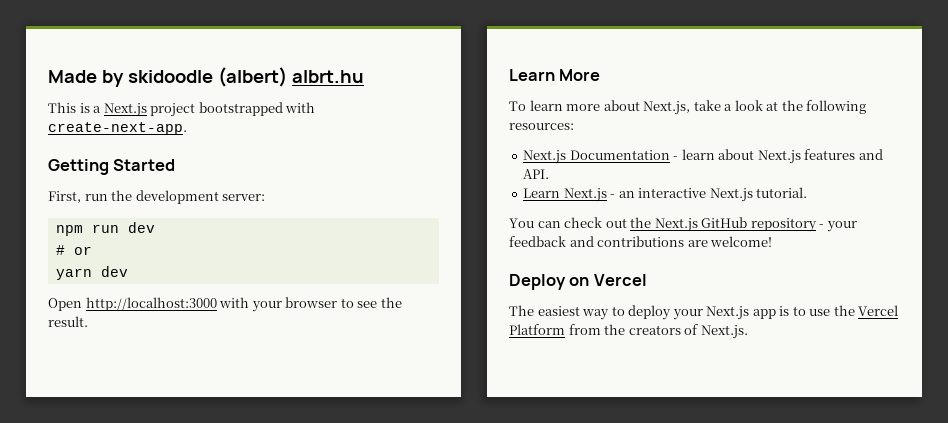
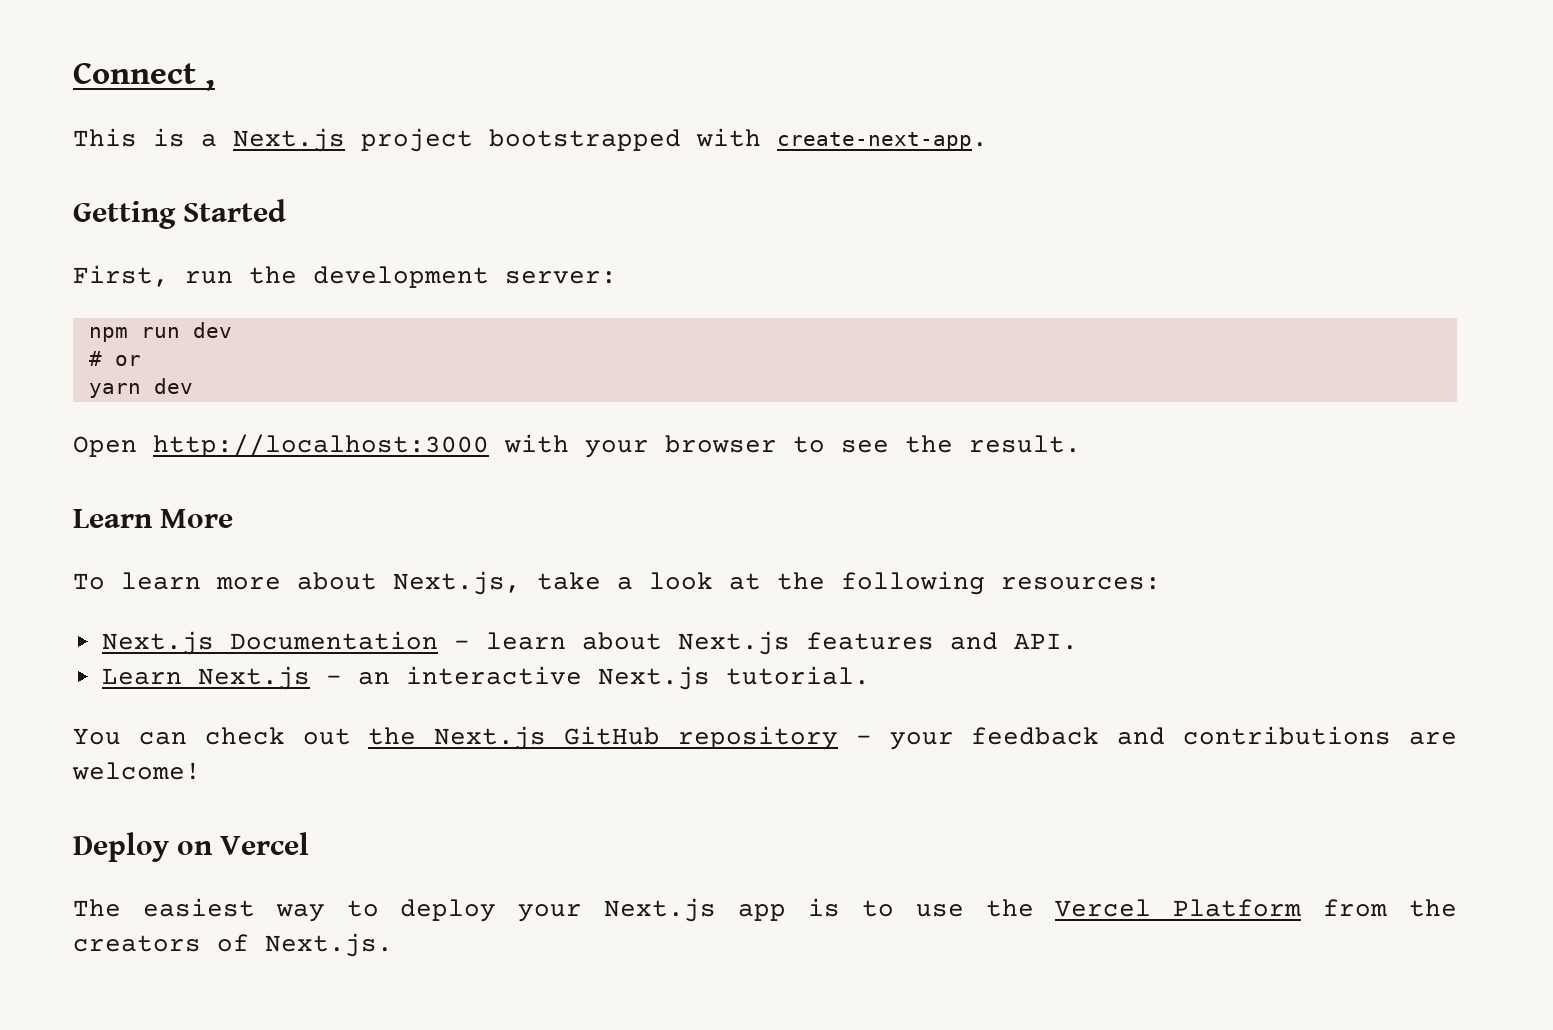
- Made by skidoodle (albert) albrt.hu
+ Connect ,

